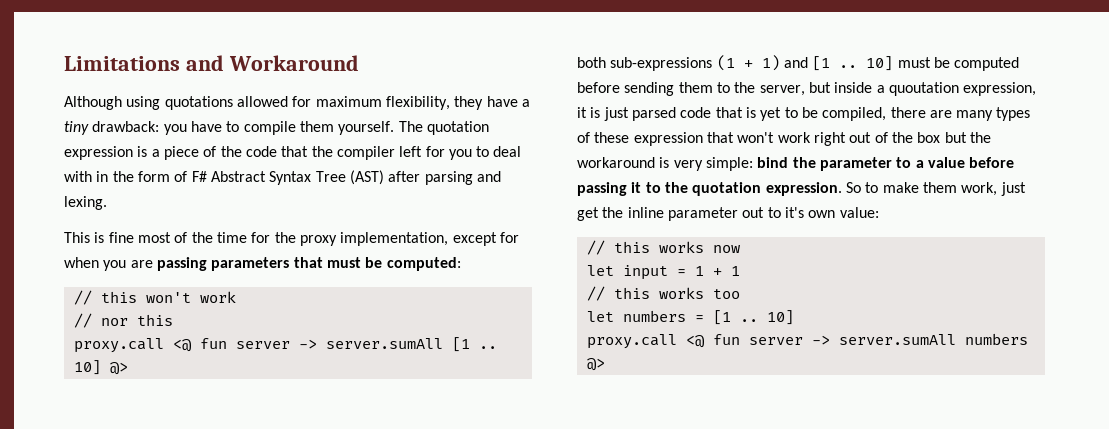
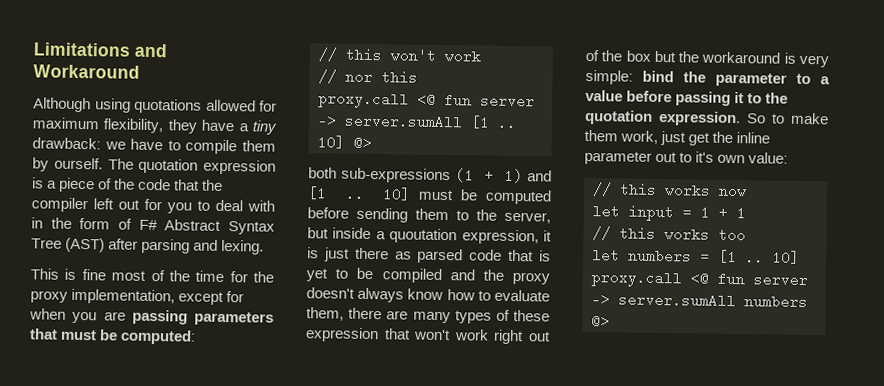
- Although using quotations allowed for maximum flexibility, they have a tiny drawback: you have to compile them yourself.
+ Although using quotations allowed for maximum flexibility, they have a tiny drawback: we have to compile them by ourself.
- The quotation expression is a piece of the code that the compiler left for you to deal with in the form of F# Abstract Syntax Tree (AST) after parsing and lexing.
+ The quotation expression is a piece of the code that the compiler left out for you to deal with in the form of F# Abstract Syntax Tree (AST) after parsing and lexing.
- 10] must be computed before sending them to the server, but inside a quoutation expression, it is just parsed code that is yet to be compiled, there are many types of these expression that won't work right out of the box but the workaround is very simple: bind the parameter to a value before passing it to the quotation expression.
+ 10] must be computed before sending them to the server, but inside a quoutation expression, it is just there as parsed code that is yet to be compiled and the proxy doesn't always know how to evaluate them, there are many types of these expression that won't work right out of the box but the workaround is very simple: bind the parameter to a value before passing it to the quotation expression.

